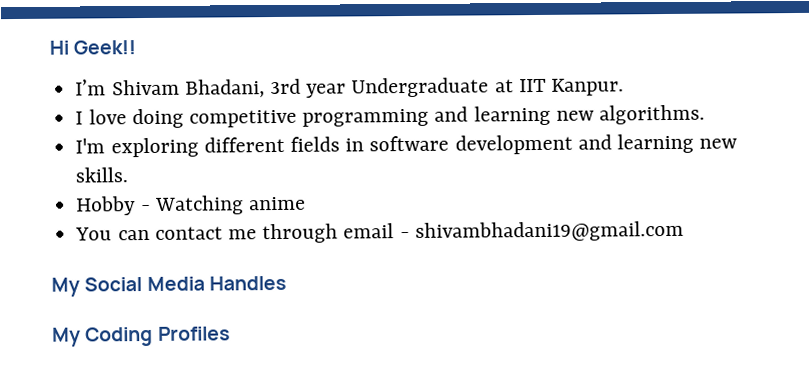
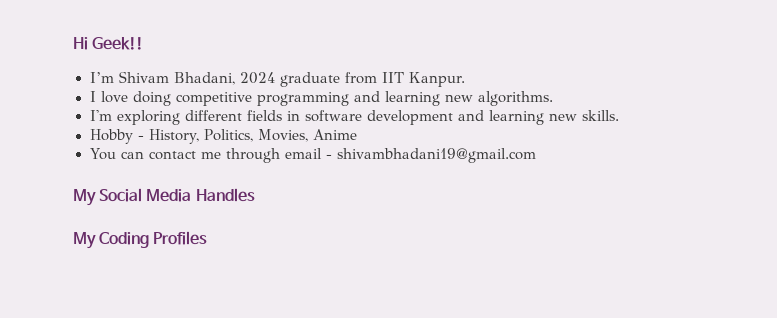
- I’m Shivam Bhadani, 3rd year Undergraduate at IIT Kanpur.
+ I’m Shivam Bhadani, 2024 graduate from IIT Kanpur.
- Hobby - Watching anime
+ Hobby - History, Politics, Movies, Anime

